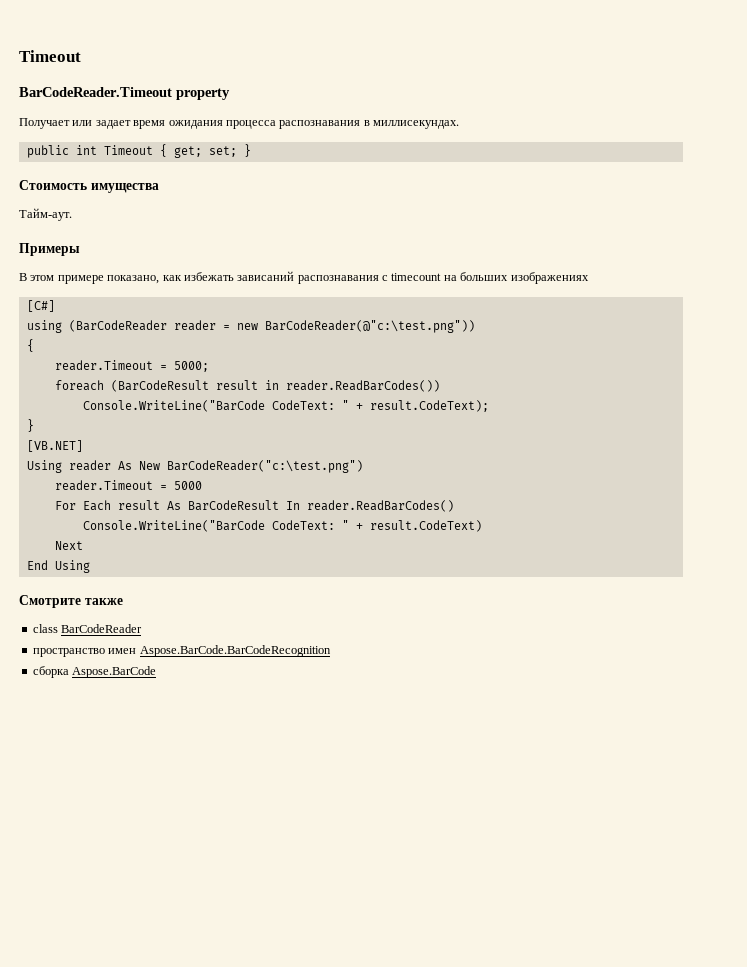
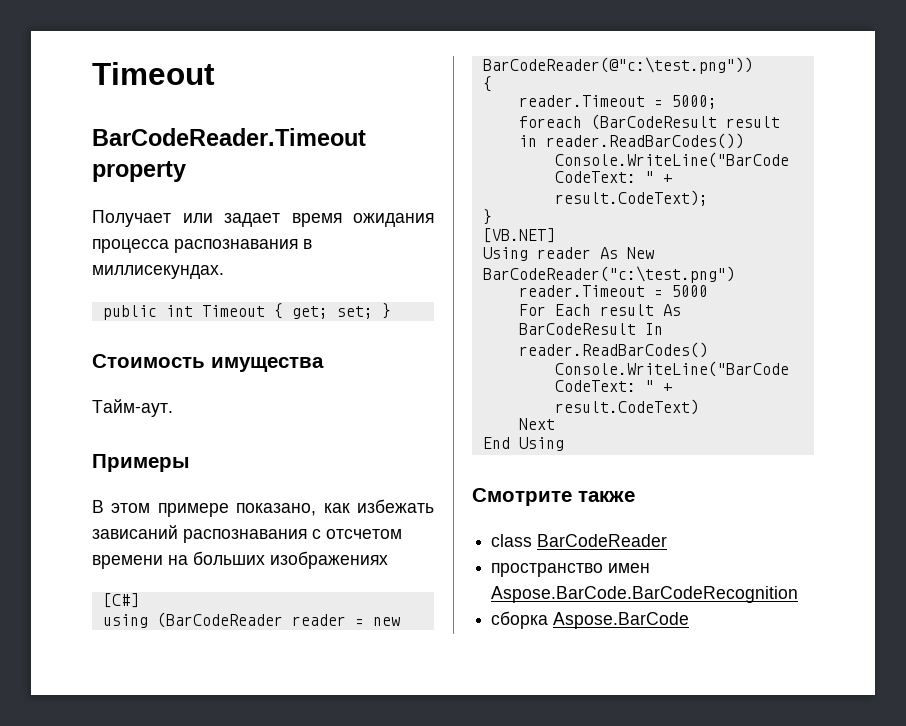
- В этом примере показано, как избежать зависаний распознавания с timecount на больших изображениях
+ В этом примере показано, как избежать зависаний распознавания с отсчетом времени на больших изображениях

